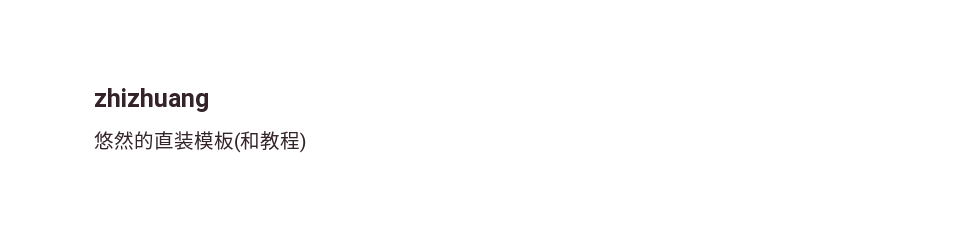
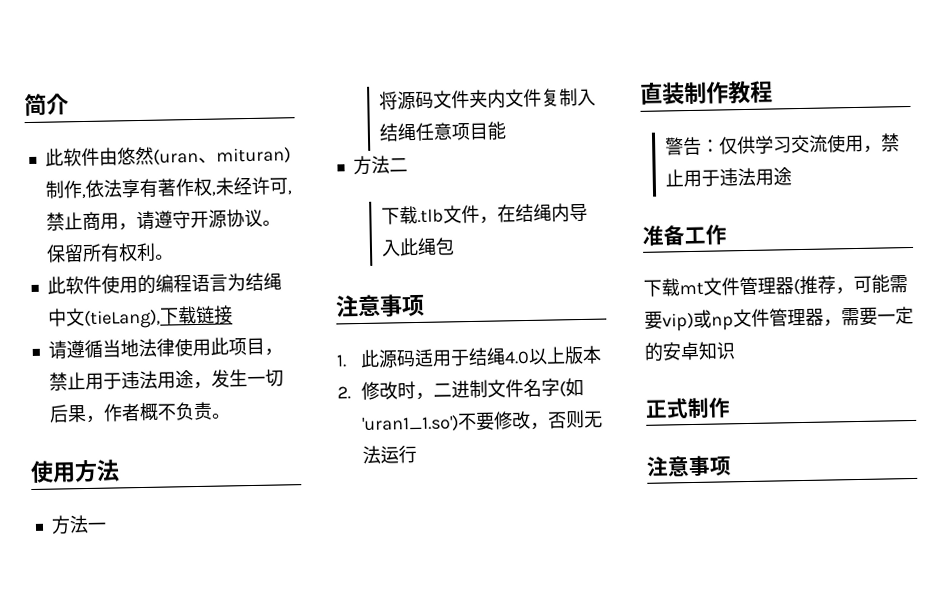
- zhizhuang
- 悠然的直装模板(和教程)
+ 简介
+ 此软件由悠然(uran、mituran)制作,依法享有著作权,未经许可,禁止商用，请遵守开源协议。保留所有权利。
+ 此软件使用的编程语言为结绳中文(tieLang),下载链接
+ 请遵循当地法律使用此项目，禁止用于违法用途，发生一切后果，作者概不负责。
+ 使用方法
+ 方法一
+ 将源码文件夹内文件复制入结绳任意项目能
+ 方法二
+ 下载.tlb文件，在结绳内导入此绳包
+ 注意事项
+ 1.此源码适用于结绳4.0以上版本
+ 2.修改时，二进制文件名字(如'uran1_1.so')不要修改，否则无法运行
+ 直装制作教程
+ 警告：仅供学习交流使用，禁止用于违法用途
+ 准备工作
+ 下载mt文件管理器(推荐，可能需要vip)或np文件管理器，需要一定的安卓知识
+ 正式制作
+ 注意事项

